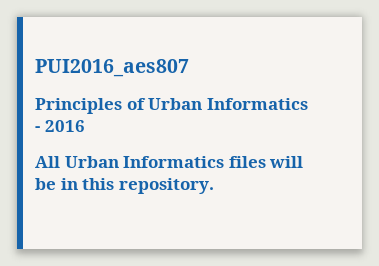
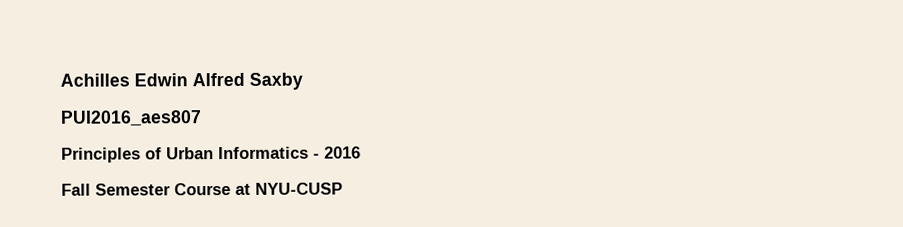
+ Achilles Edwin Alfred Saxby
- All Urban Informatics files will be in this repository.
+ Fall Semester Course at NYU-CUSP

